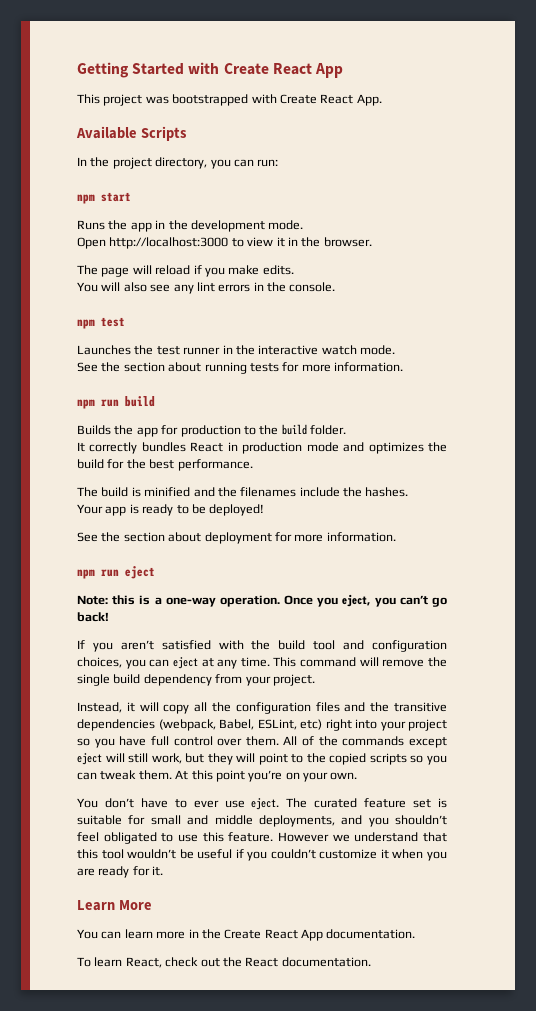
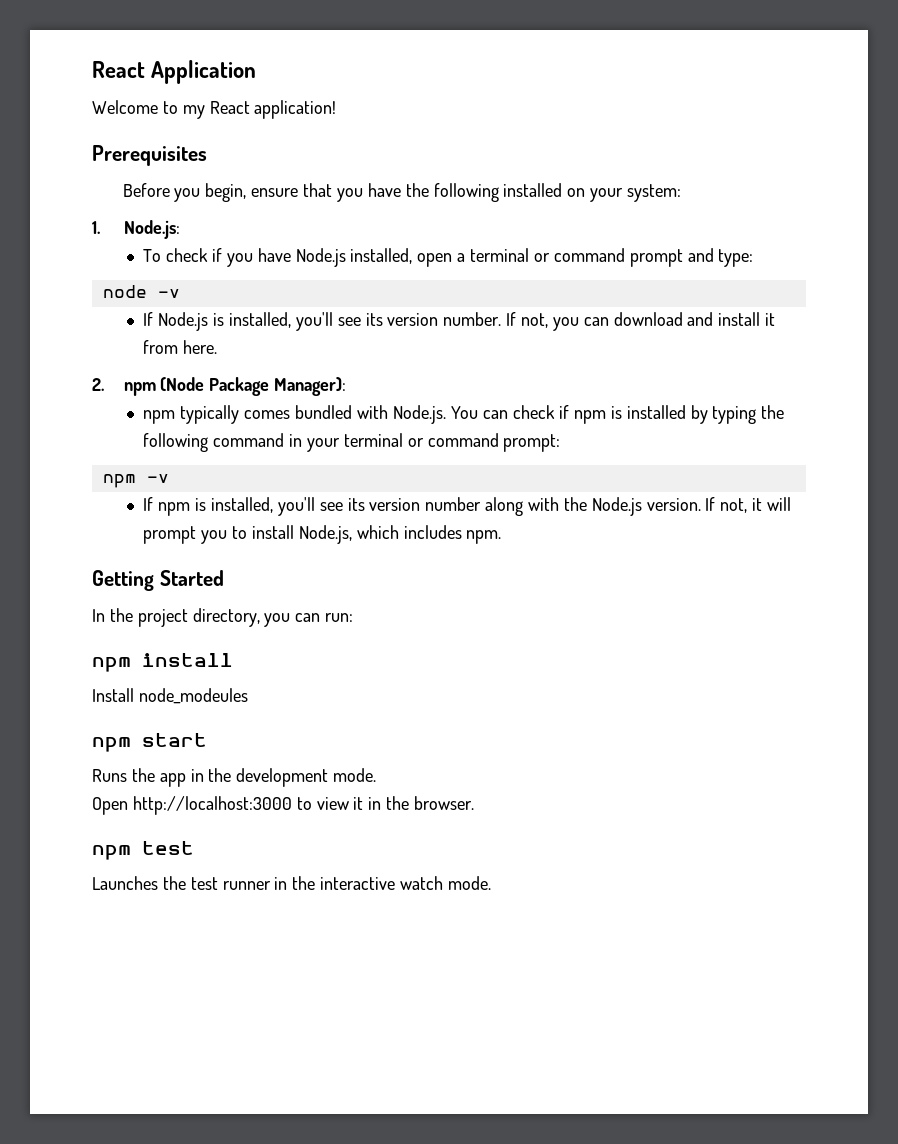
- Getting Started with Create React App
- This project was bootstrapped with Create React App.
- Available Scripts
+ React Application
+ Welcome to my React application!
+ Prerequisites
+ Before you begin, ensure that you have the following installed on your system:
+ 1. Node.js:
+ To check if you have Node.js installed, open a terminal or command prompt and type:
+ node -v
+ If Node.js is installed, you'll see its version number. If not, you can download and install it from here.
+ 2. npm (Node Package Manager):
+ npm typically comes bundled with Node.js. You can check if npm is installed by typing the following command in your terminal or command prompt:
+ npm -v
+ If npm is installed, you'll see its version number along with the Node.js version. If not, it will prompt you to install Node.js, which includes npm.
+ Getting Started
+ npm install
+ Install node_modeules
- The page will reload if you make edits.
- You will also see any lint errors in the console.
- See the section about running tests for more information.
- npm run build
- Builds the app for production to the build folder.
- It correctly bundles React in production mode and optimizes the build for the best performance.
- The build is minified and the filenames include the hashes.
- Your app is ready to be deployed!
- See the section about deployment for more information.
- npm run eject
- Note: this is a one-way operation. Once you eject, you can’t go back!
- If you aren’t satisfied with the build tool and configuration choices, you can eject at any time. This command will remove the single build dependency from your project.
- Instead, it will copy all the configuration files and the transitive dependencies (webpack, Babel, ESLint, etc) right into your project so you have full control over them. All of the commands except eject will still work, but they will point to the copied scripts so you can tweak them. At this point you’re on your own.
- You don’t have to ever use eject. The curated feature set is suitable for small and middle deployments, and you shouldn’t feel obligated to use this feature. However we understand that this tool wouldn’t be useful if you couldn’t customize it when you are ready for it.
- Learn More
- You can learn more in the Create React App documentation.
- To learn React, check out the React documentation.

